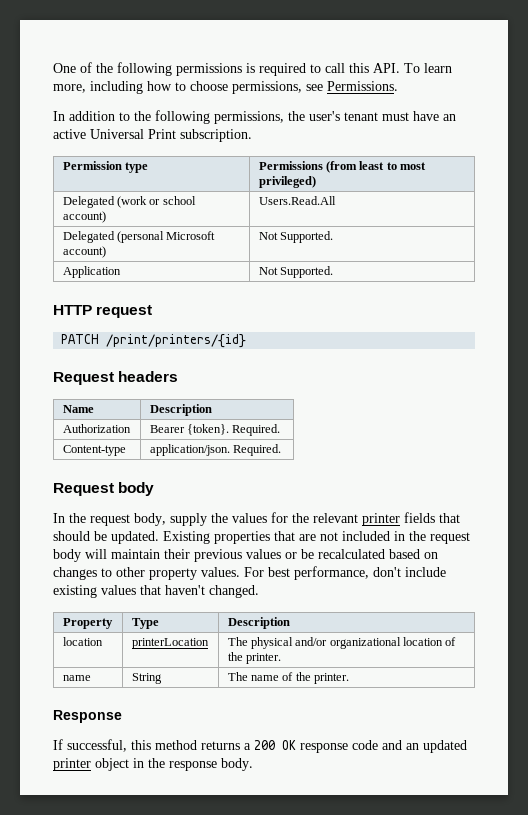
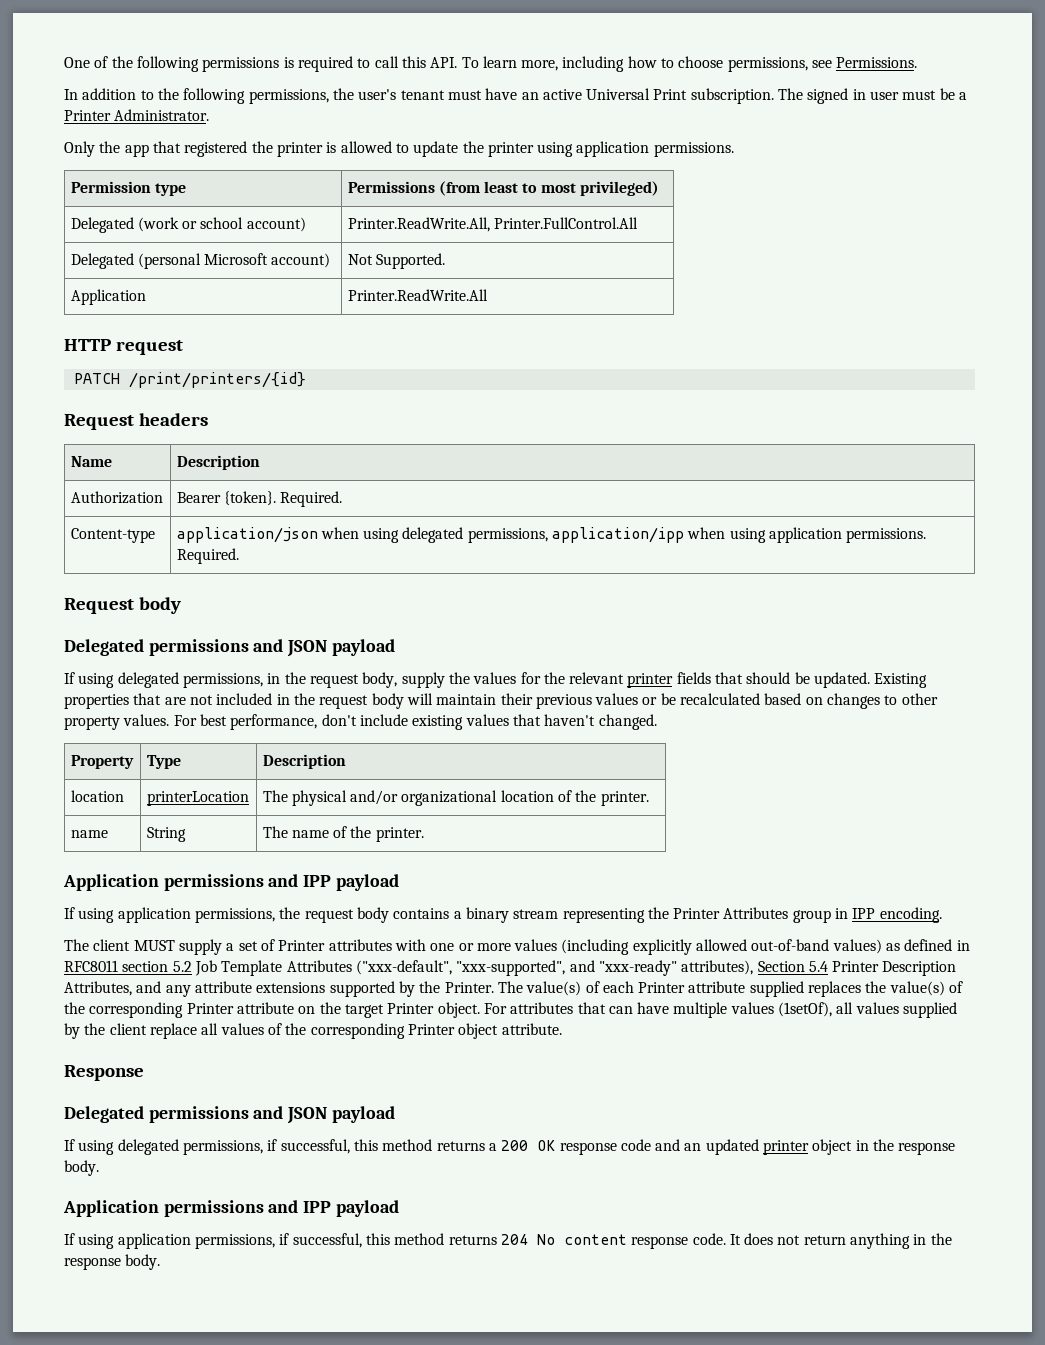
+ The signed in user must be a Printer Administrator.
+ Only the app that registered the printer is allowed to update the printer using application permissions.
- Delegated (work or school account) | Users.Read.All
+ Delegated (work or school account) | Printer.ReadWrite.All, Printer.FullControl.All
- Application | Not Supported.
+ Application | Printer.ReadWrite.All
- Content-type | application/json. Required.
+ Content-type | application/json when using delegated permissions, application/ipp when using application permissions. Required.
  Request body
- In the request body, supply the values for the relevant printer fields that should be updated.
+ Delegated permissions and JSON payload
+ If using delegated permissions, in the request body, supply the values for the relevant printer fields that should be updated.
  name | String | The name of the printer.
+ Application permissions and IPP payload
+ If using application permissions, the request body contains a binary stream representing the Printer Attributes group in IPP encoding.
+ The client MUST supply a set of Printer attributes with one or more values (including explicitly allowed out-of-band values) as defined in RFC8011 section 5.2 Job Template Attributes ("xxx-default", "xxx-supported", and "xxx-ready" attributes), Section 5.4 Printer Description Attributes, and any attribute extensions supported by the Printer. The value(s) of each Printer attribute supplied replaces the value(s) of the corresponding Printer attribute on the target Printer object. For attributes that can have multiple values (1setOf), all values supplied by the client replace all values of the corresponding Printer object attribute.
  Response
- If successful, this method returns a 200 OK response code and an updated printer object in the response body.
+ Delegated permissions and JSON payload
+ If using delegated permissions, if successful, this method returns a 200 OK response code and an updated printer object in the response body.
+ Application permissions and IPP payload
+ If using application permissions, if successful, this method returns 204 No content response code. It does not return anything in the response body.

